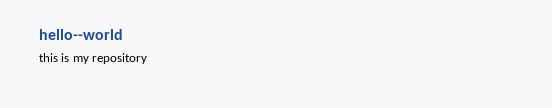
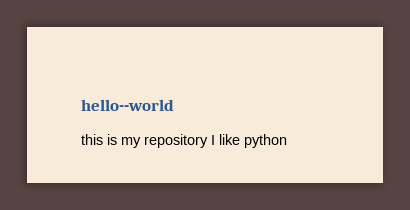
- this is my repository
+ this is my repository I like python

